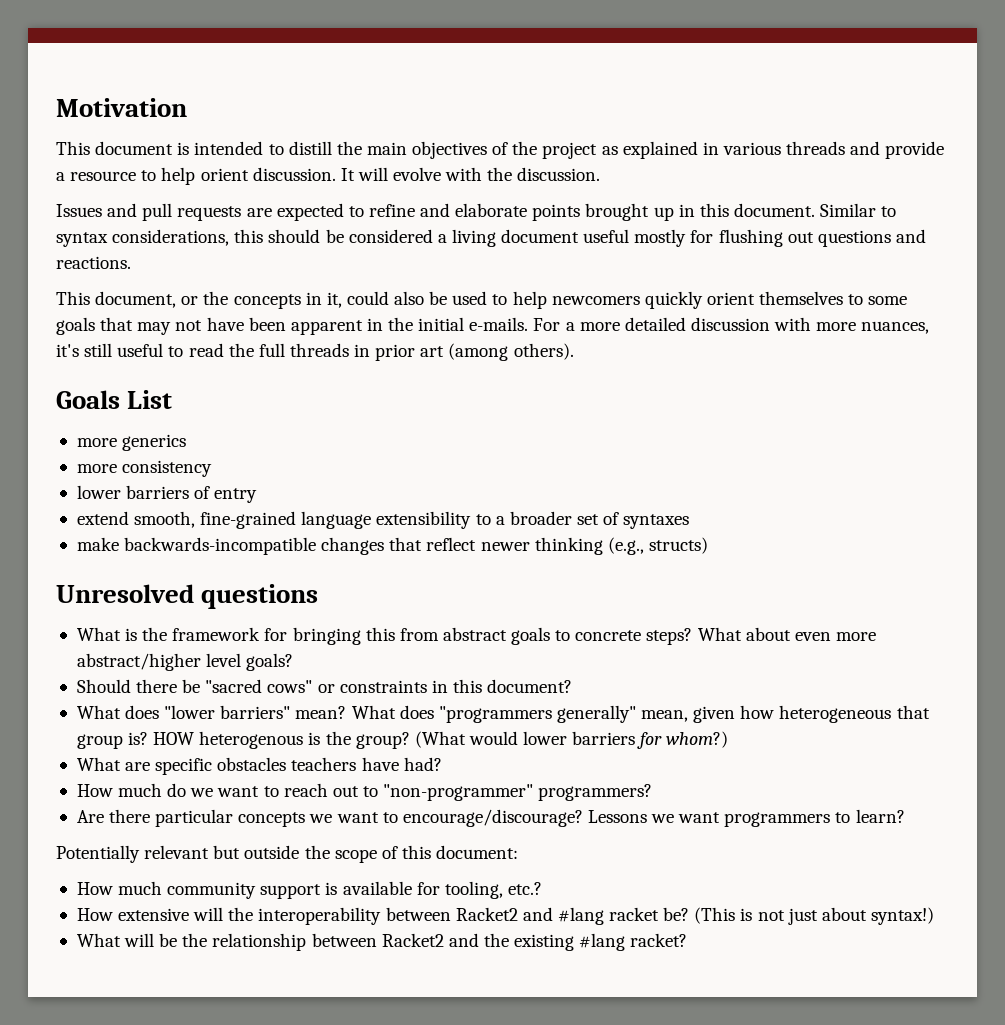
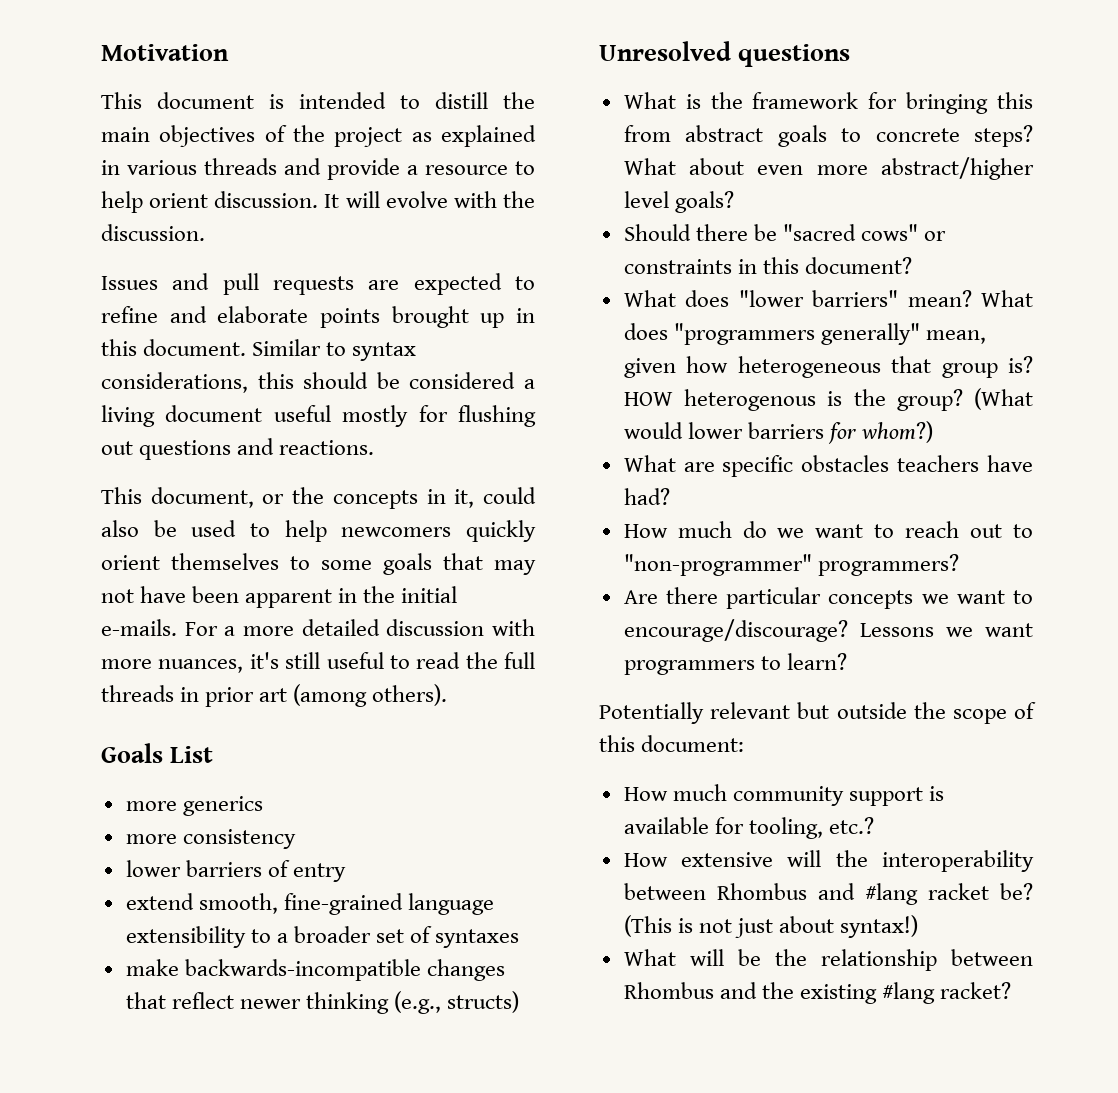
- How extensive will the interoperability between Racket2 and #lang racket be?
+ How extensive will the interoperability between Rhombus and #lang racket be?
- What will be the relationship between Racket2 and the existing #lang racket?
+ What will be the relationship between Rhombus and the existing #lang racket?

